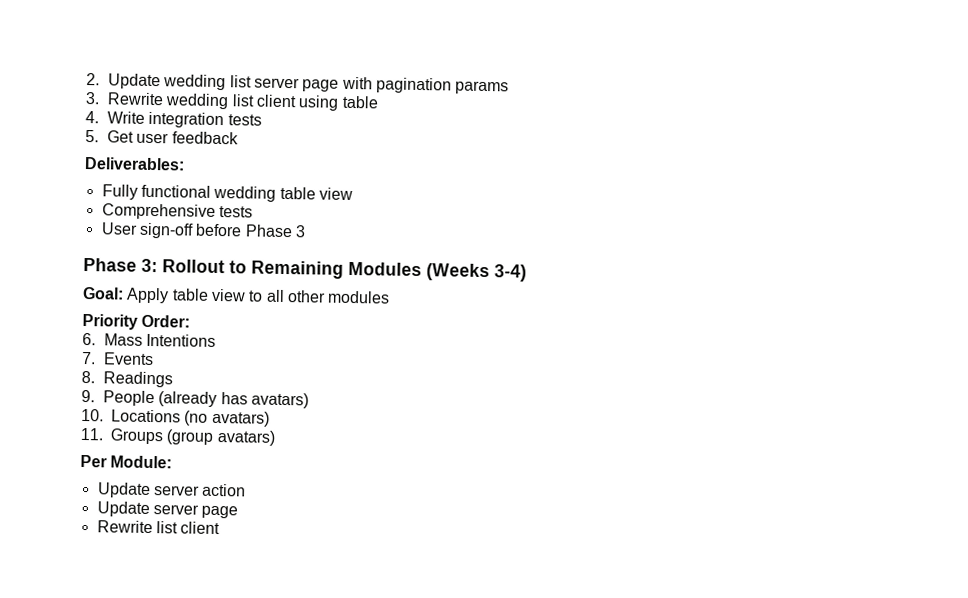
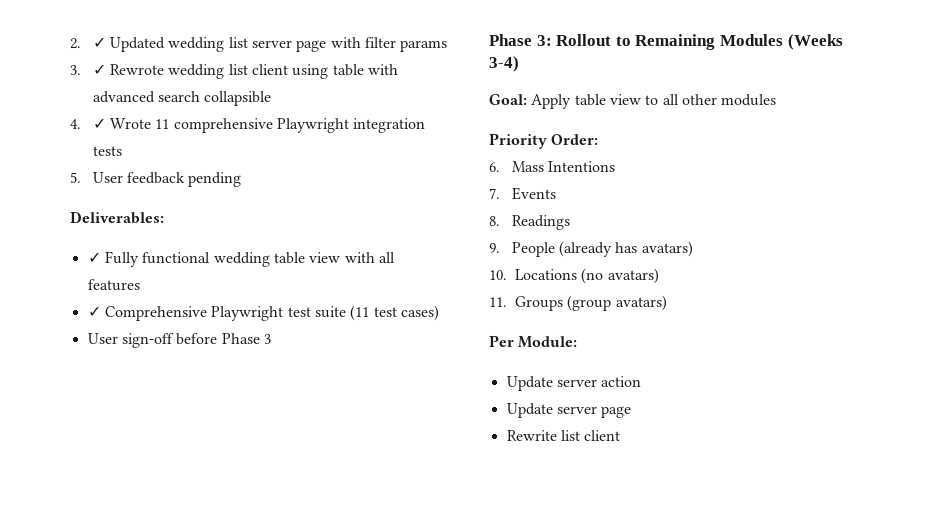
- 2. Update wedding list server page with pagination params
+ 2. ✓ Updated wedding list server page with filter params
- 3. Rewrite wedding list client using table
- 4. Write integration tests
+ 3. ✓ Rewrote wedding list client using table with advanced search collapsible
+ 4. ✓ Wrote 11 comprehensive Playwright integration tests
- 5. Get user feedback
+ 5. User feedback pending
- Fully functional wedding table view
- Comprehensive tests
+ ✓ Fully functional wedding table view with all features
+ ✓ Comprehensive Playwright test suite (11 test cases)

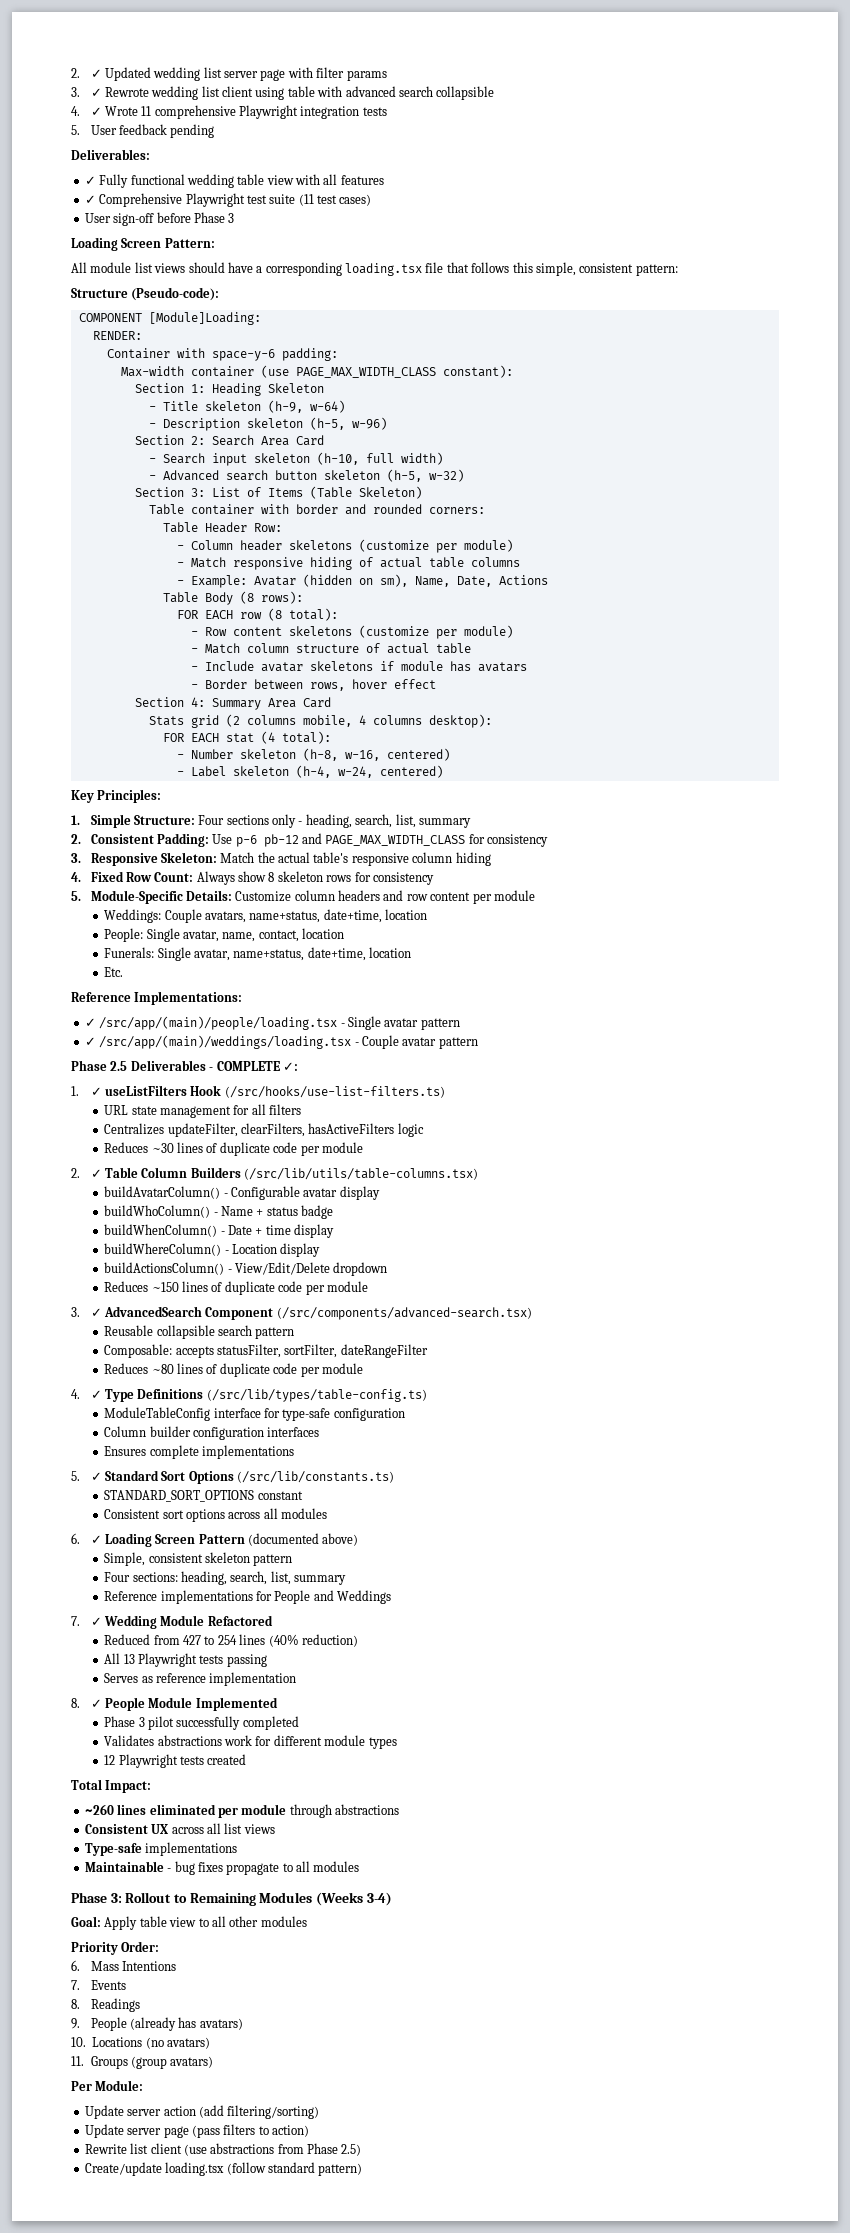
+ Loading Screen Pattern:
+ All module list views should have a corresponding loading.tsx file that follows this simple, consistent pattern:
+ Structure (Pseudo-code):
+ COMPONENT [Module]Loading:
+ RENDER:
+ Container with space-y-6 padding:
+ Max-width container (use PAGE_MAX_WIDTH_CLASS constant):
+ Section 1: Heading Skeleton
+ - Title skeleton (h-9, w-64)
+ - Description skeleton (h-5, w-96)
+ Section 2: Search Area Card
+ - Search input skeleton (h-10, full width)
+ - Advanced search button skeleton (h-5, w-32)
+ Section 3: List of Items (Table Skeleton)
+ Table container with border and rounded corners:
+ Table Header Row:
+ - Column header skeletons (customize per module)
+ - Match responsive hiding of actual table columns
+ - Example: Avatar (hidden on sm), Name, Date, Actions
+ Table Body (8 rows):
+ FOR EACH row (8 total):
+ - Row content skeletons (customize per module)
+ - Match column structure of actual table
+ - Include avatar skeletons if module has avatars
+ - Border between rows, hover effect
+ Section 4: Summary Area Card
+ Stats grid (2 columns mobile, 4 columns desktop):
+ FOR EACH stat (4 total):
+ - Number skeleton (h-8, w-16, centered)
+ - Label skeleton (h-4, w-24, centered)
+ Key Principles:
+ 1. Simple Structure: Four sections only - heading, search, list, summary
+ 2. Consistent Padding: Use p-6 pb-12 and PAGE_MAX_WIDTH_CLASS for consistency
+ 3. Responsive Skeleton: Match the actual table's responsive column hiding
+ 4. Fixed Row Count: Always show 8 skeleton rows for consistency
+ 5. Module-Specific Details: Customize column headers and row content per module
+ Weddings: Couple avatars, name+status, date+time, location
+ People: Single avatar, name, contact, location
+ Funerals: Single avatar, name+status, date+time, location
+ Etc.
+ Reference Implementations:
+ ✓ /src/app/(main)/people/loading.tsx - Single avatar pattern
+ ✓ /src/app/(main)/weddings/loading.tsx - Couple avatar pattern
+ Phase 2.5 Deliverables - COMPLETE ✓:
+ 1. ✓ useListFilters Hook (/src/hooks/use-list-filters.ts)
+ URL state management for all filters
+ Centralizes updateFilter, clearFilters, hasActiveFilters logic
+ Reduces ~30 lines of duplicate code per module
+ 2. ✓ Table Column Builders (/src/lib/utils/table-columns.tsx)
+ buildAvatarColumn() - Configurable avatar display
+ buildWhoColumn() - Name + status badge
+ buildWhenColumn() - Date + time display
+ buildWhereColumn() - Location display
+ buildActionsColumn() - View/Edit/Delete dropdown
+ Reduces ~150 lines of duplicate code per module
+ 3. ✓ AdvancedSearch Component (/src/components/advanced-search.tsx)
+ Reusable collapsible search pattern
+ Composable: accepts statusFilter, sortFilter, dateRangeFilter
+ Reduces ~80 lines of duplicate code per module
+ 4. ✓ Type Definitions (/src/lib/types/table-config.ts)
+ ModuleTableConfig interface for type-safe configuration
+ Column builder configuration interfaces
+ Ensures complete implementations
+ 5. ✓ Standard Sort Options (/src/lib/constants.ts)
+ STANDARD_SORT_OPTIONS constant
+ Consistent sort options across all modules
+ 6. ✓ Loading Screen Pattern (documented above)
+ Simple, consistent skeleton pattern
+ Four sections: heading, search, list, summary
+ Reference implementations for People and Weddings
+ 7. ✓ Wedding Module Refactored
+ Reduced from 427 to 254 lines (40% reduction)
+ All 13 Playwright tests passing
+ Serves as reference implementation
+ 8. ✓ People Module Implemented
+ Phase 3 pilot successfully completed
+ Validates abstractions work for different module types
+ 12 Playwright tests created
+ Total Impact:
+ ~260 lines eliminated per module through abstractions
+ Consistent UX across all list views
+ Type-safe implementations
+ Maintainable - bug fixes propagate to all modules
- Update server action
+ Update server action (add filtering/sorting)
- Update server page
+ Update server page (pass filters to action)
- Rewrite list client
+ Rewrite list client (use abstractions from Phase 2.5)
+ Create/update loading.tsx (follow standard pattern)

